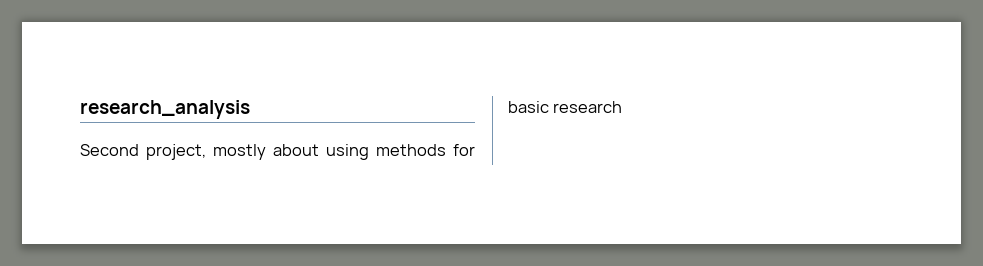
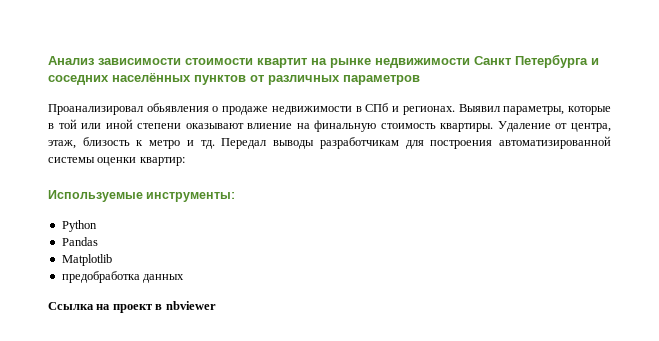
- research_analysis
- Second project, mostly about using methods for basic research
+ Анализ зависимости стоимости квартит на рынке недвижимости Санкт Петербурга и соседних населённых пунктов от различных параметров
+ Проанализировал обьявления о продаже недвижимости в СПб и регионах. Выявил параметры, которые в той или иной степени оказывают влиение на финальную стоимость квартиры. Удаление от центра, этаж, близость к метро и тд. Передал выводы разработчикам для построения автоматизированной системы оценки квартир:
+ Используемые инструменты:
+ Python
+ Pandas
+ Matplotlib
+ предобработка данных
+ Ссылка на проект в nbviewer

